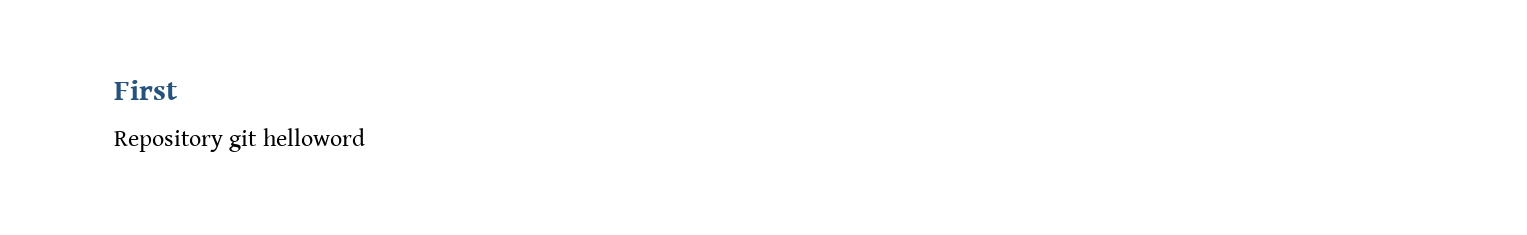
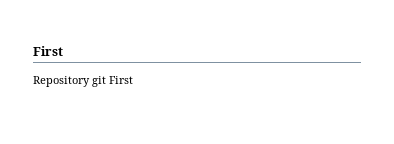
- Repository git helloword
+ Repository git First

